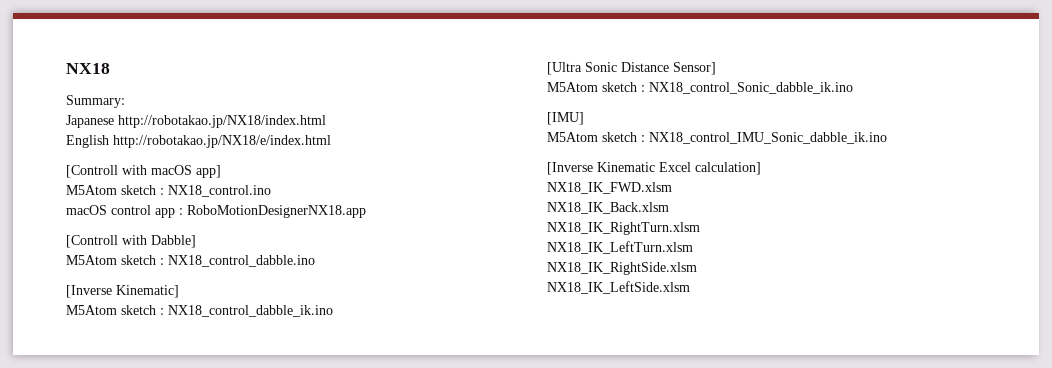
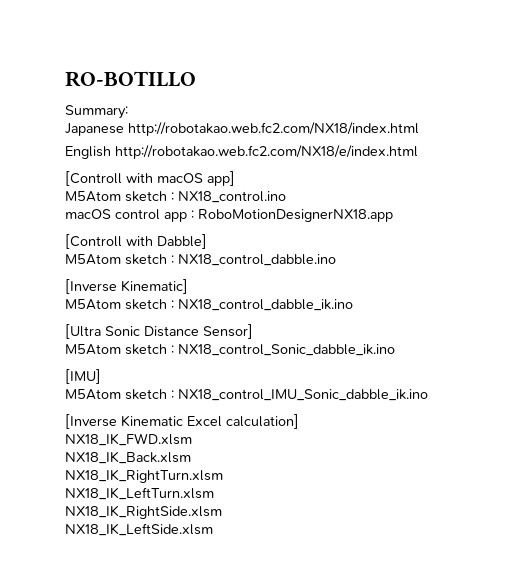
- NX18
+ RO-BOTILLO
- Japanese http://robotakao.jp/NX18/index.html
+ Japanese http://robotakao.web.fc2.com/NX18/index.html
- English http://robotakao.jp/NX18/e/index.html
+ English http://robotakao.web.fc2.com/NX18/e/index.html

